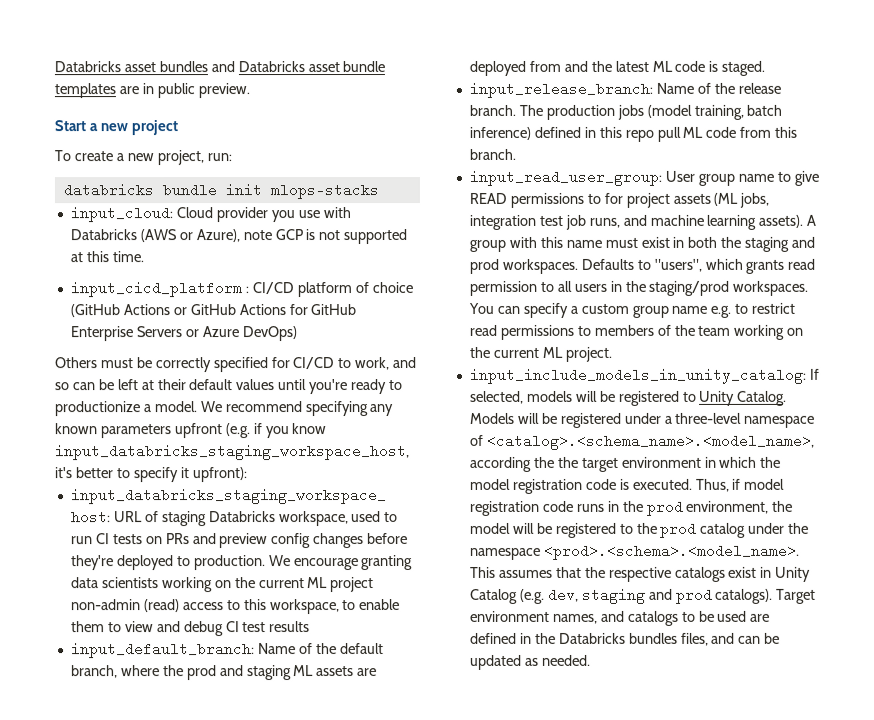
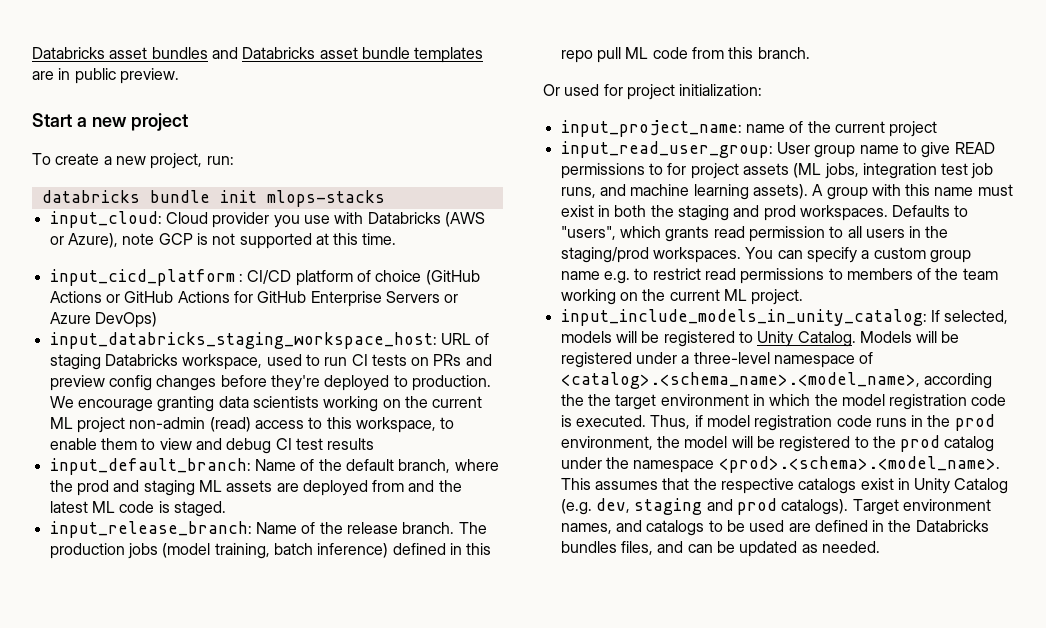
- Others must be correctly specified for CI/CD to work, and so can be left at their default values until you're ready to productionize a model. We recommend specifying any known parameters upfront (e.g. if you know input_databricks_staging_workspace_host, it's better to specify it upfront):
+ Or used for project initialization:
+ input_project_name: name of the current project

